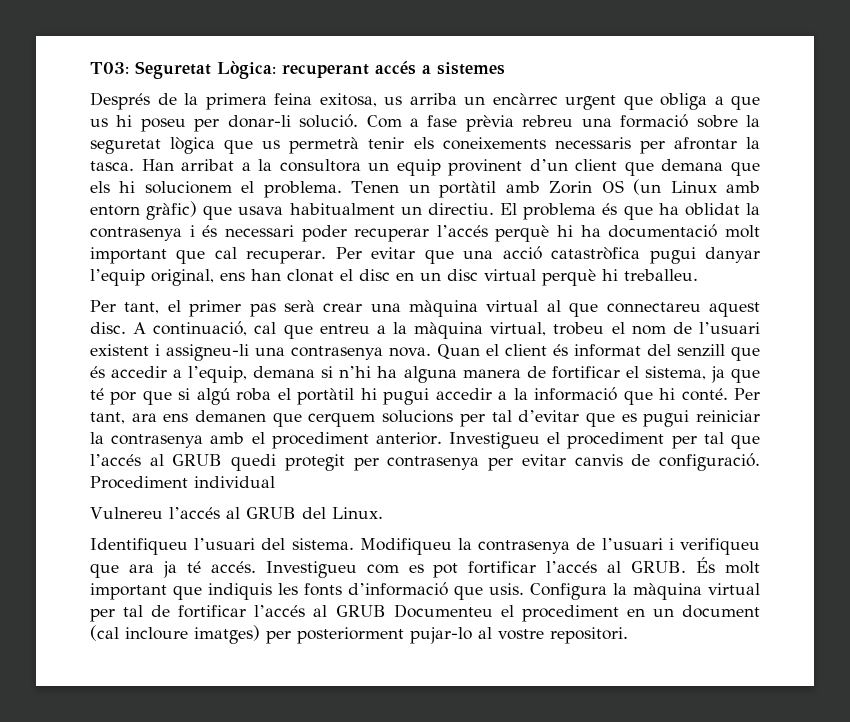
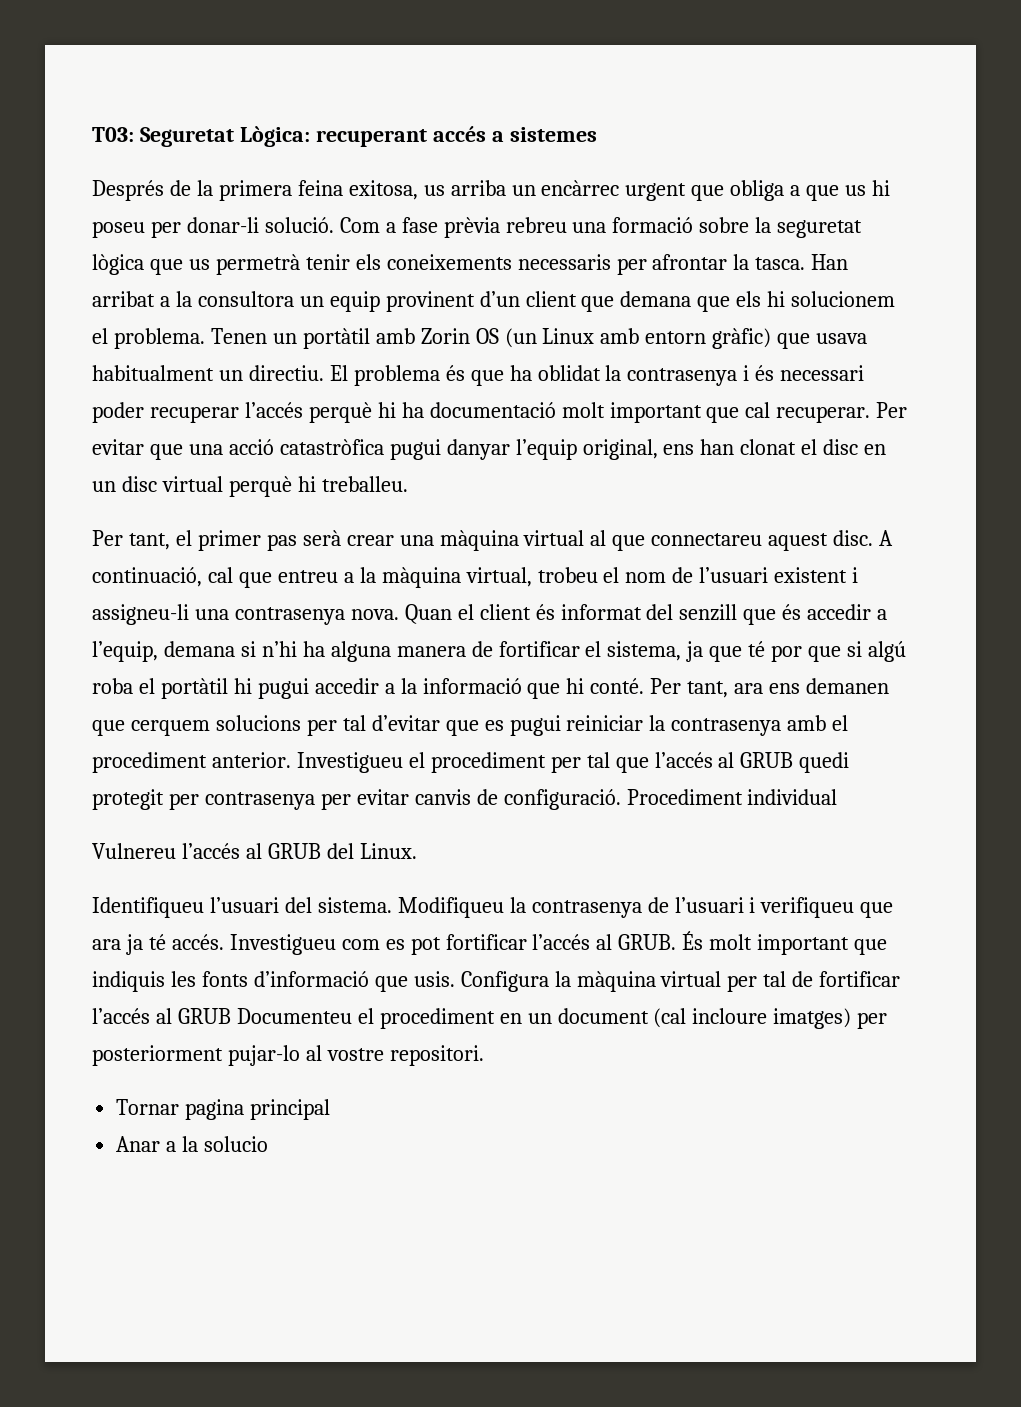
+ Tornar pagina principal
+ Anar a la solucio

